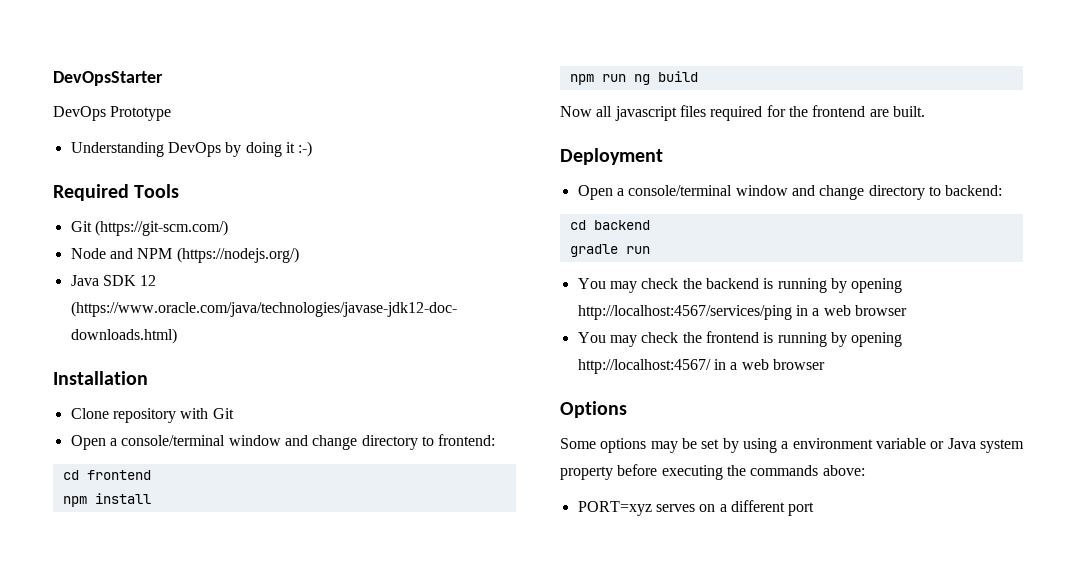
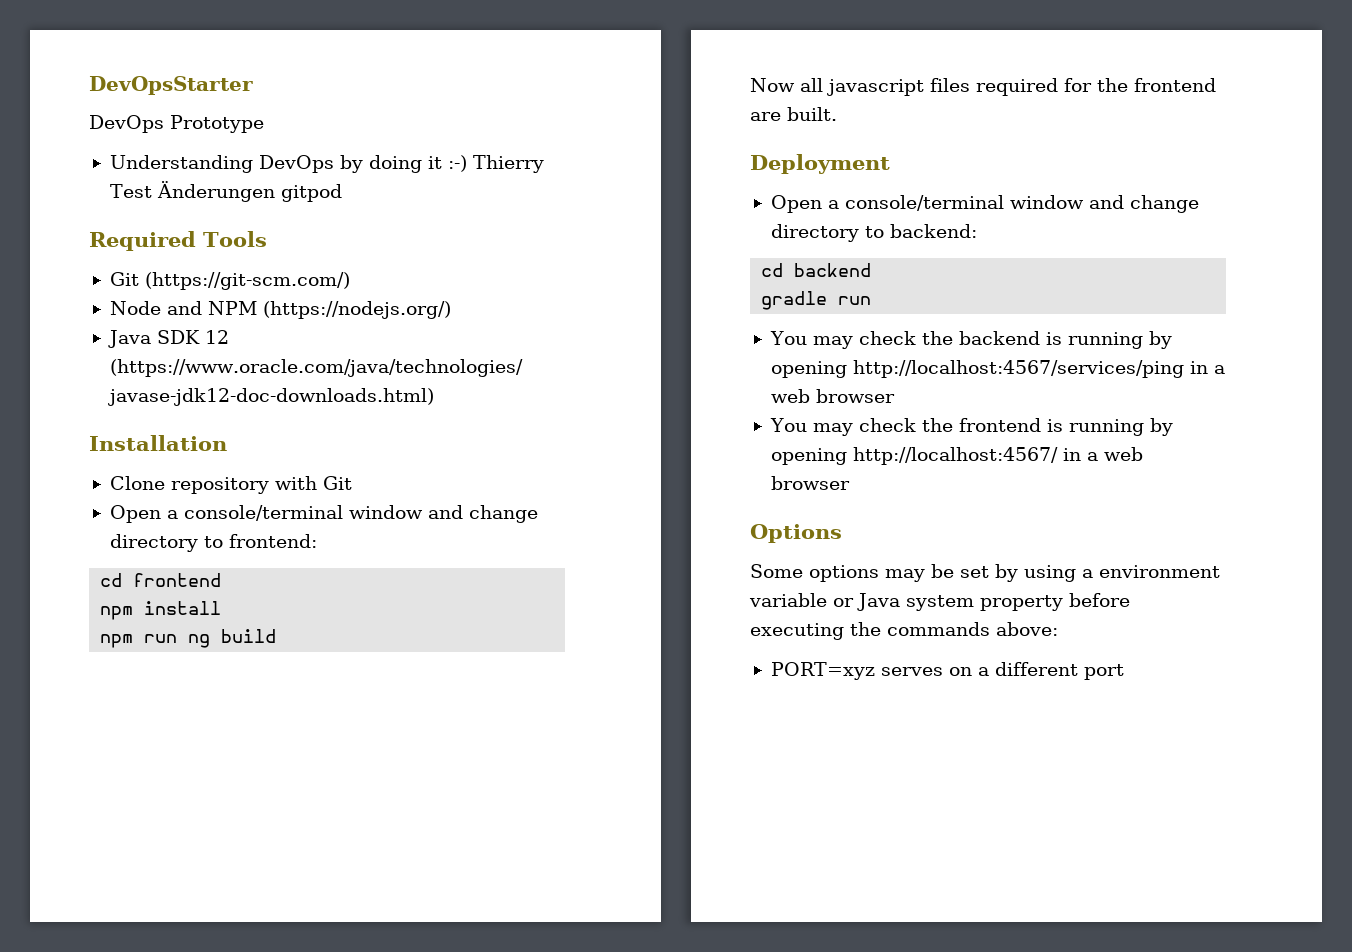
- Understanding DevOps by doing it :-)
+ Understanding DevOps by doing it :-) Thierry Test Änderungen gitpod

